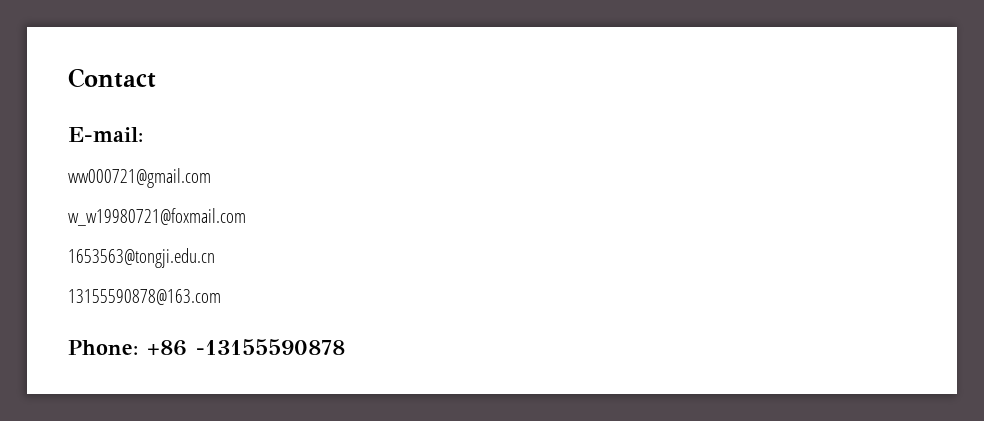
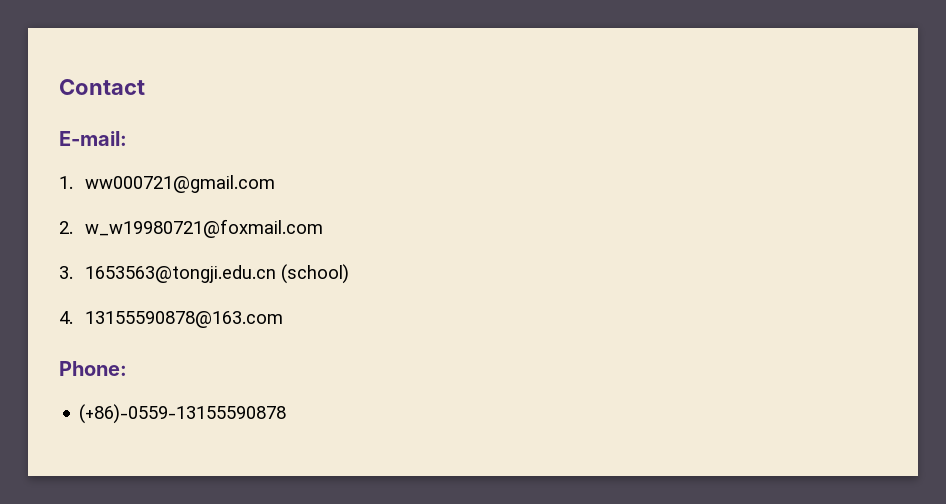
- ww000721@gmail.com
+ 1. ww000721@gmail.com
- w_w19980721@foxmail.com
+ 2. w_w19980721@foxmail.com
- 1653563@tongji.edu.cn
- 13155590878@163.com
+ 3. 1653563@tongji.edu.cn (school)
+ 4. 13155590878@163.com
- Phone: +86 -13155590878
+ Phone:
+ (+86)-0559-13155590878

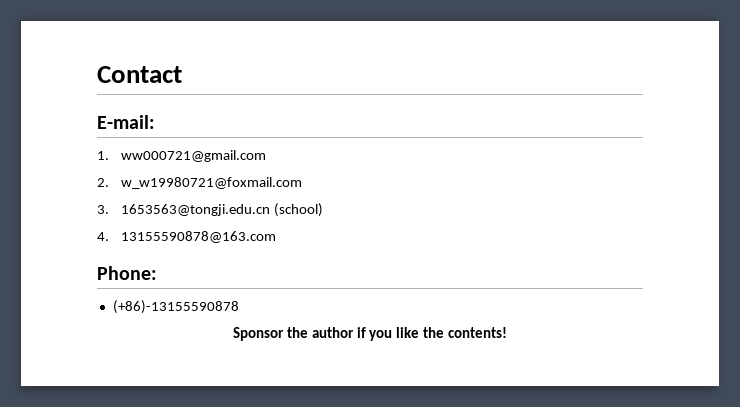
- (+86)-0559-13155590878
+ (+86)-13155590878
+ Sponsor the author if you like the contents!

